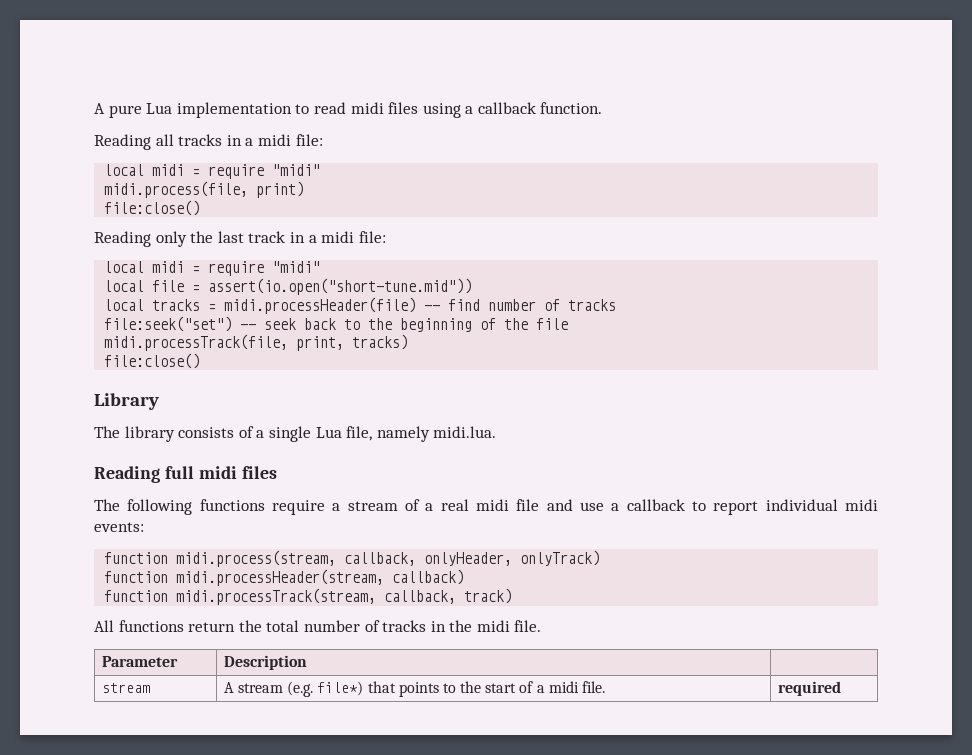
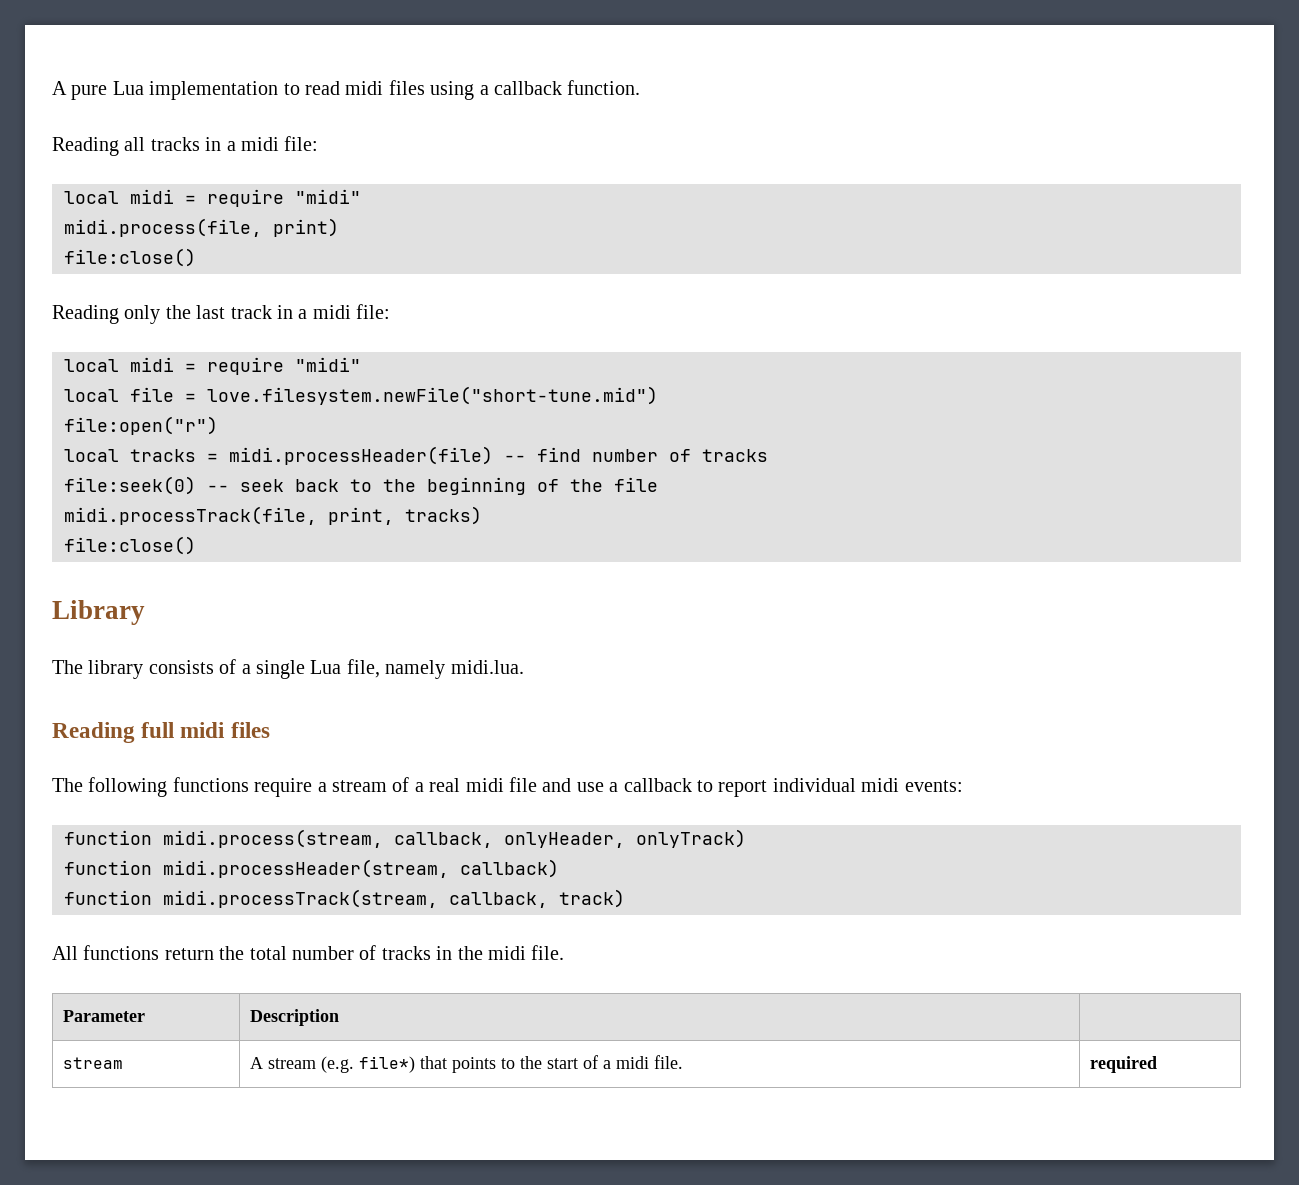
- local file = assert(io.open("short-tune.mid"))
+ local file = love.filesystem.newFile("short-tune.mid")
+ file:open("r")
- file:seek("set") -- seek back to the beginning of the file
+ file:seek(0) -- seek back to the beginning of the file

